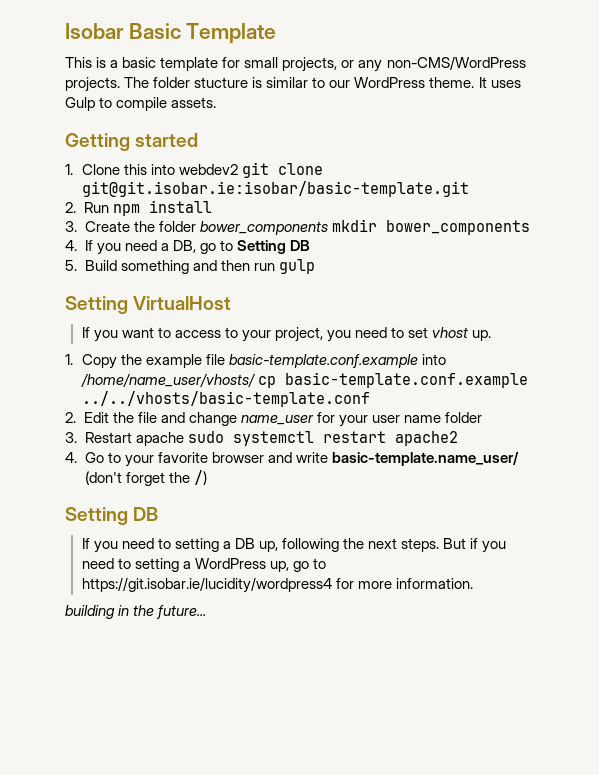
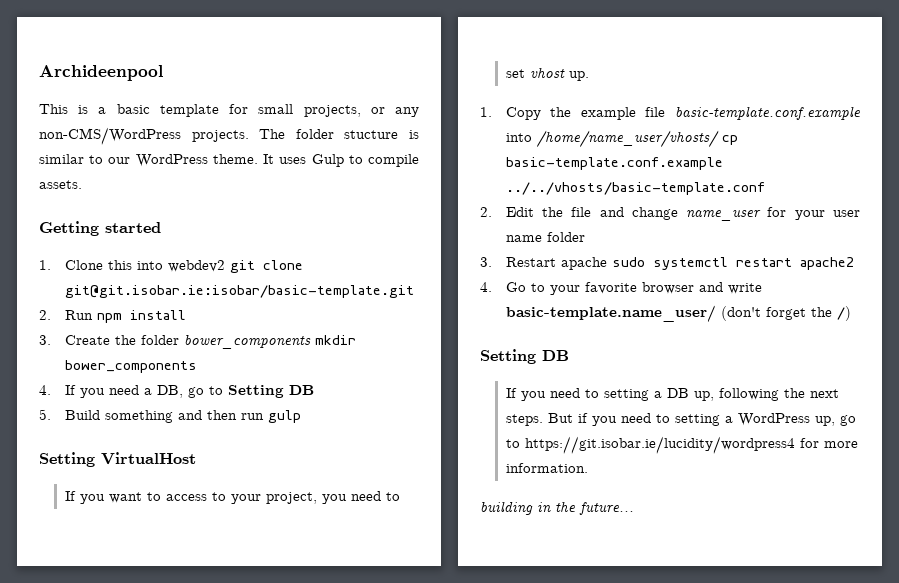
- Isobar Basic Template
+ Archideenpool

